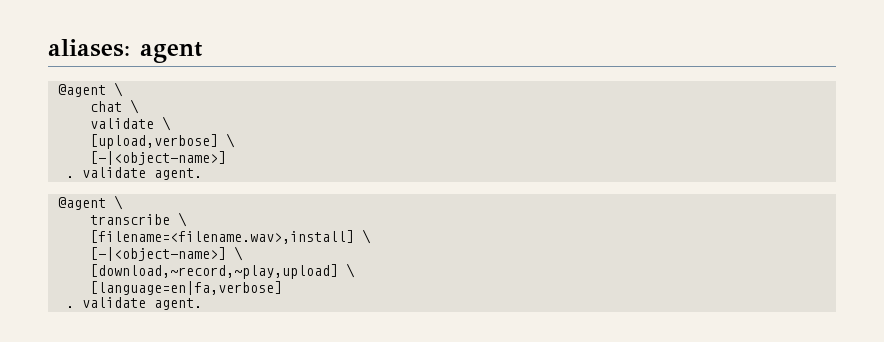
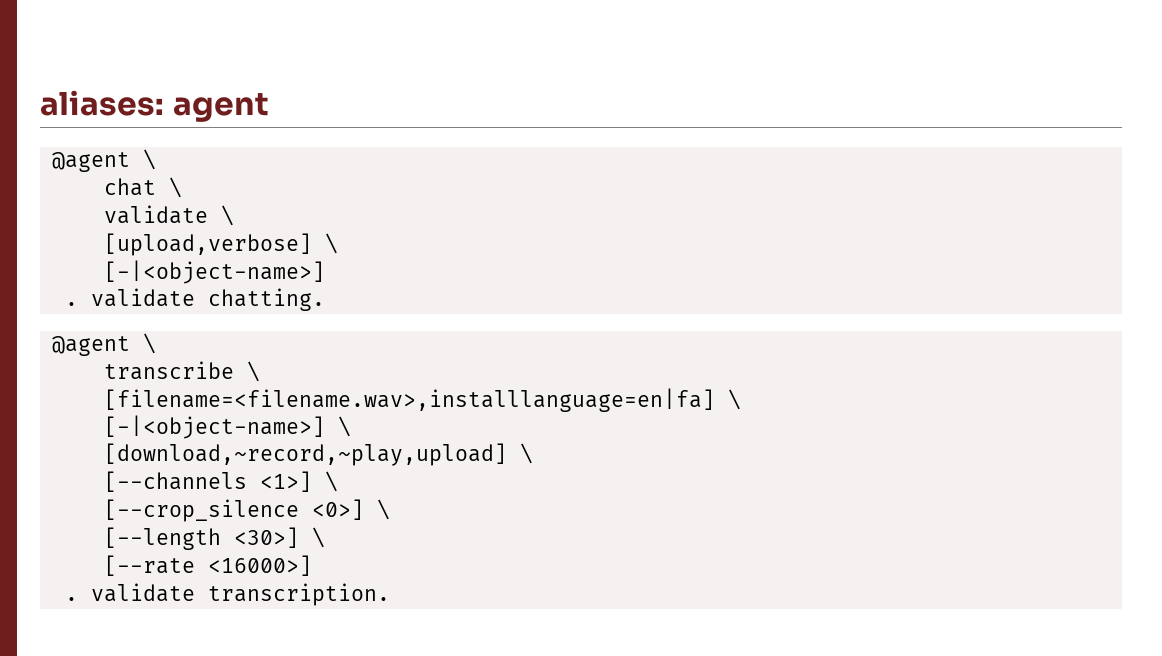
  [upload,verbose] \
  [-|<object-name>]
- . validate agent.
+ . validate chatting.
- [filename=<filename.wav>,install] \
+ [filename=<filename.wav>,installlanguage=en|fa] \
- [language=en|fa,verbose]
- . validate agent.
+ [--channels <1>] \
+ [--crop_silence <0>] \
+ [--length <30>] \
+ [--rate <16000>]
+ . validate transcription.

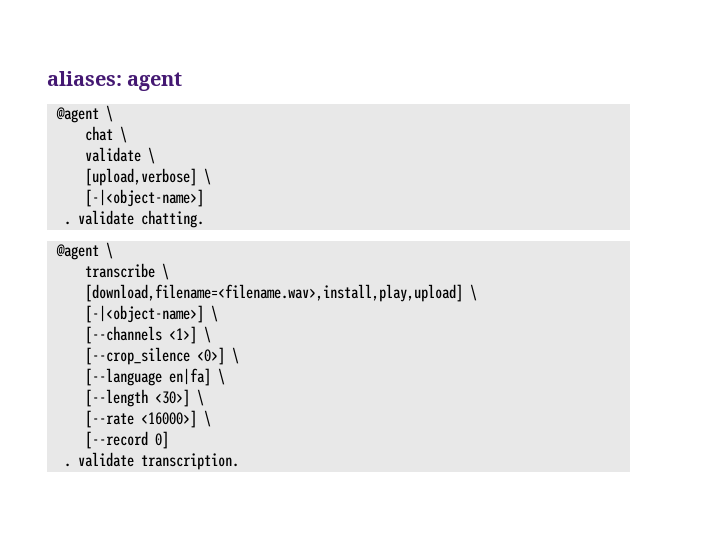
- [filename=<filename.wav>,installlanguage=en|fa] \
+ [download,filename=<filename.wav>,install,play,upload] \
- [download,~record,~play,upload] \
+ [--language en|fa] \
- [--rate <16000>]
+ [--rate <16000>] \
+ [--record 0]

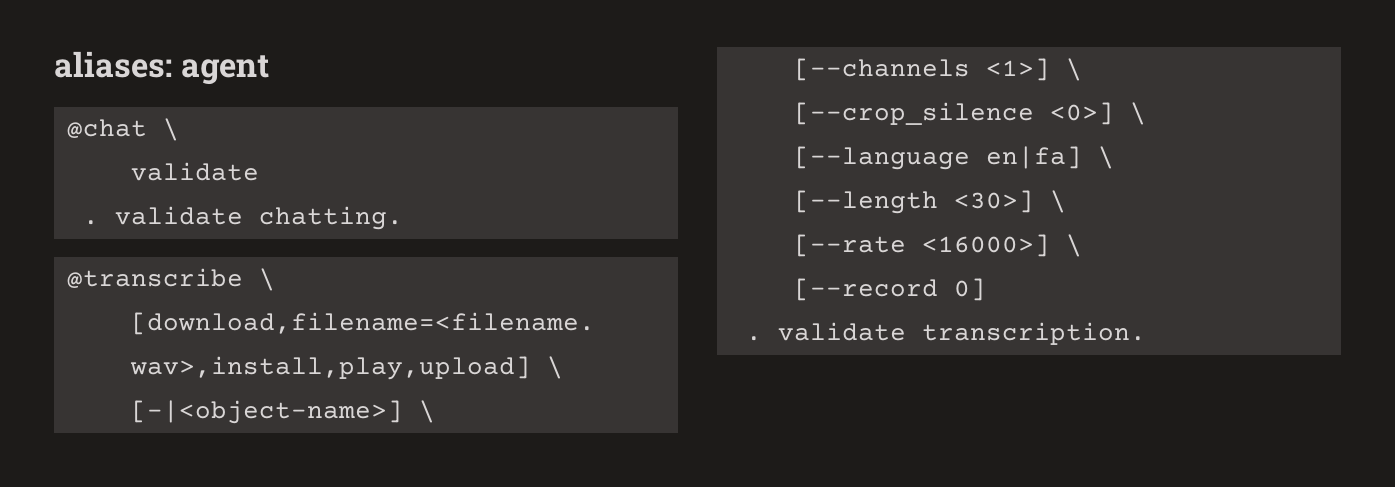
  aliases: agent
- @agent \
- chat \
- validate \
- [upload,verbose] \
- [-|<object-name>]
+ @chat \
+ validate
  . validate chatting.
- @agent \
- transcribe \
+ @transcribe \

